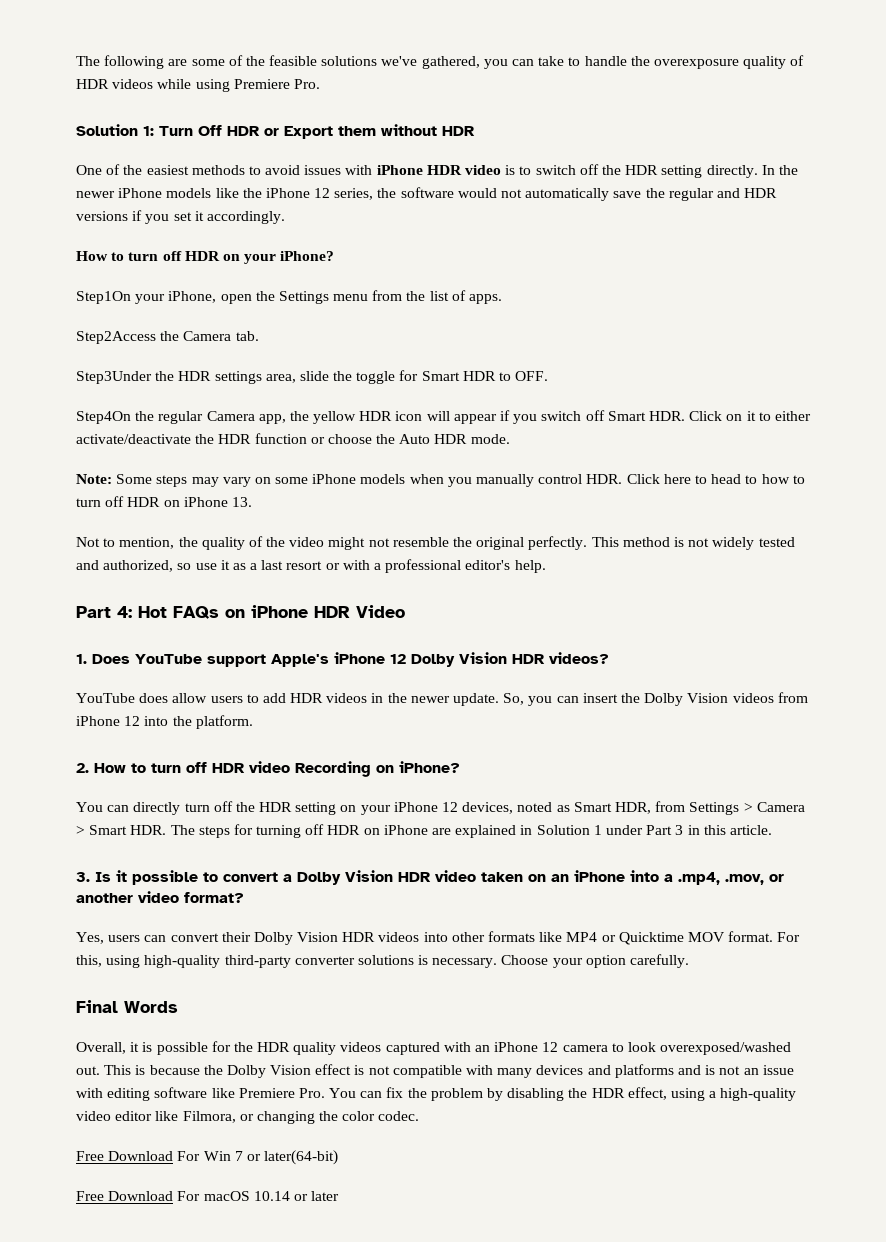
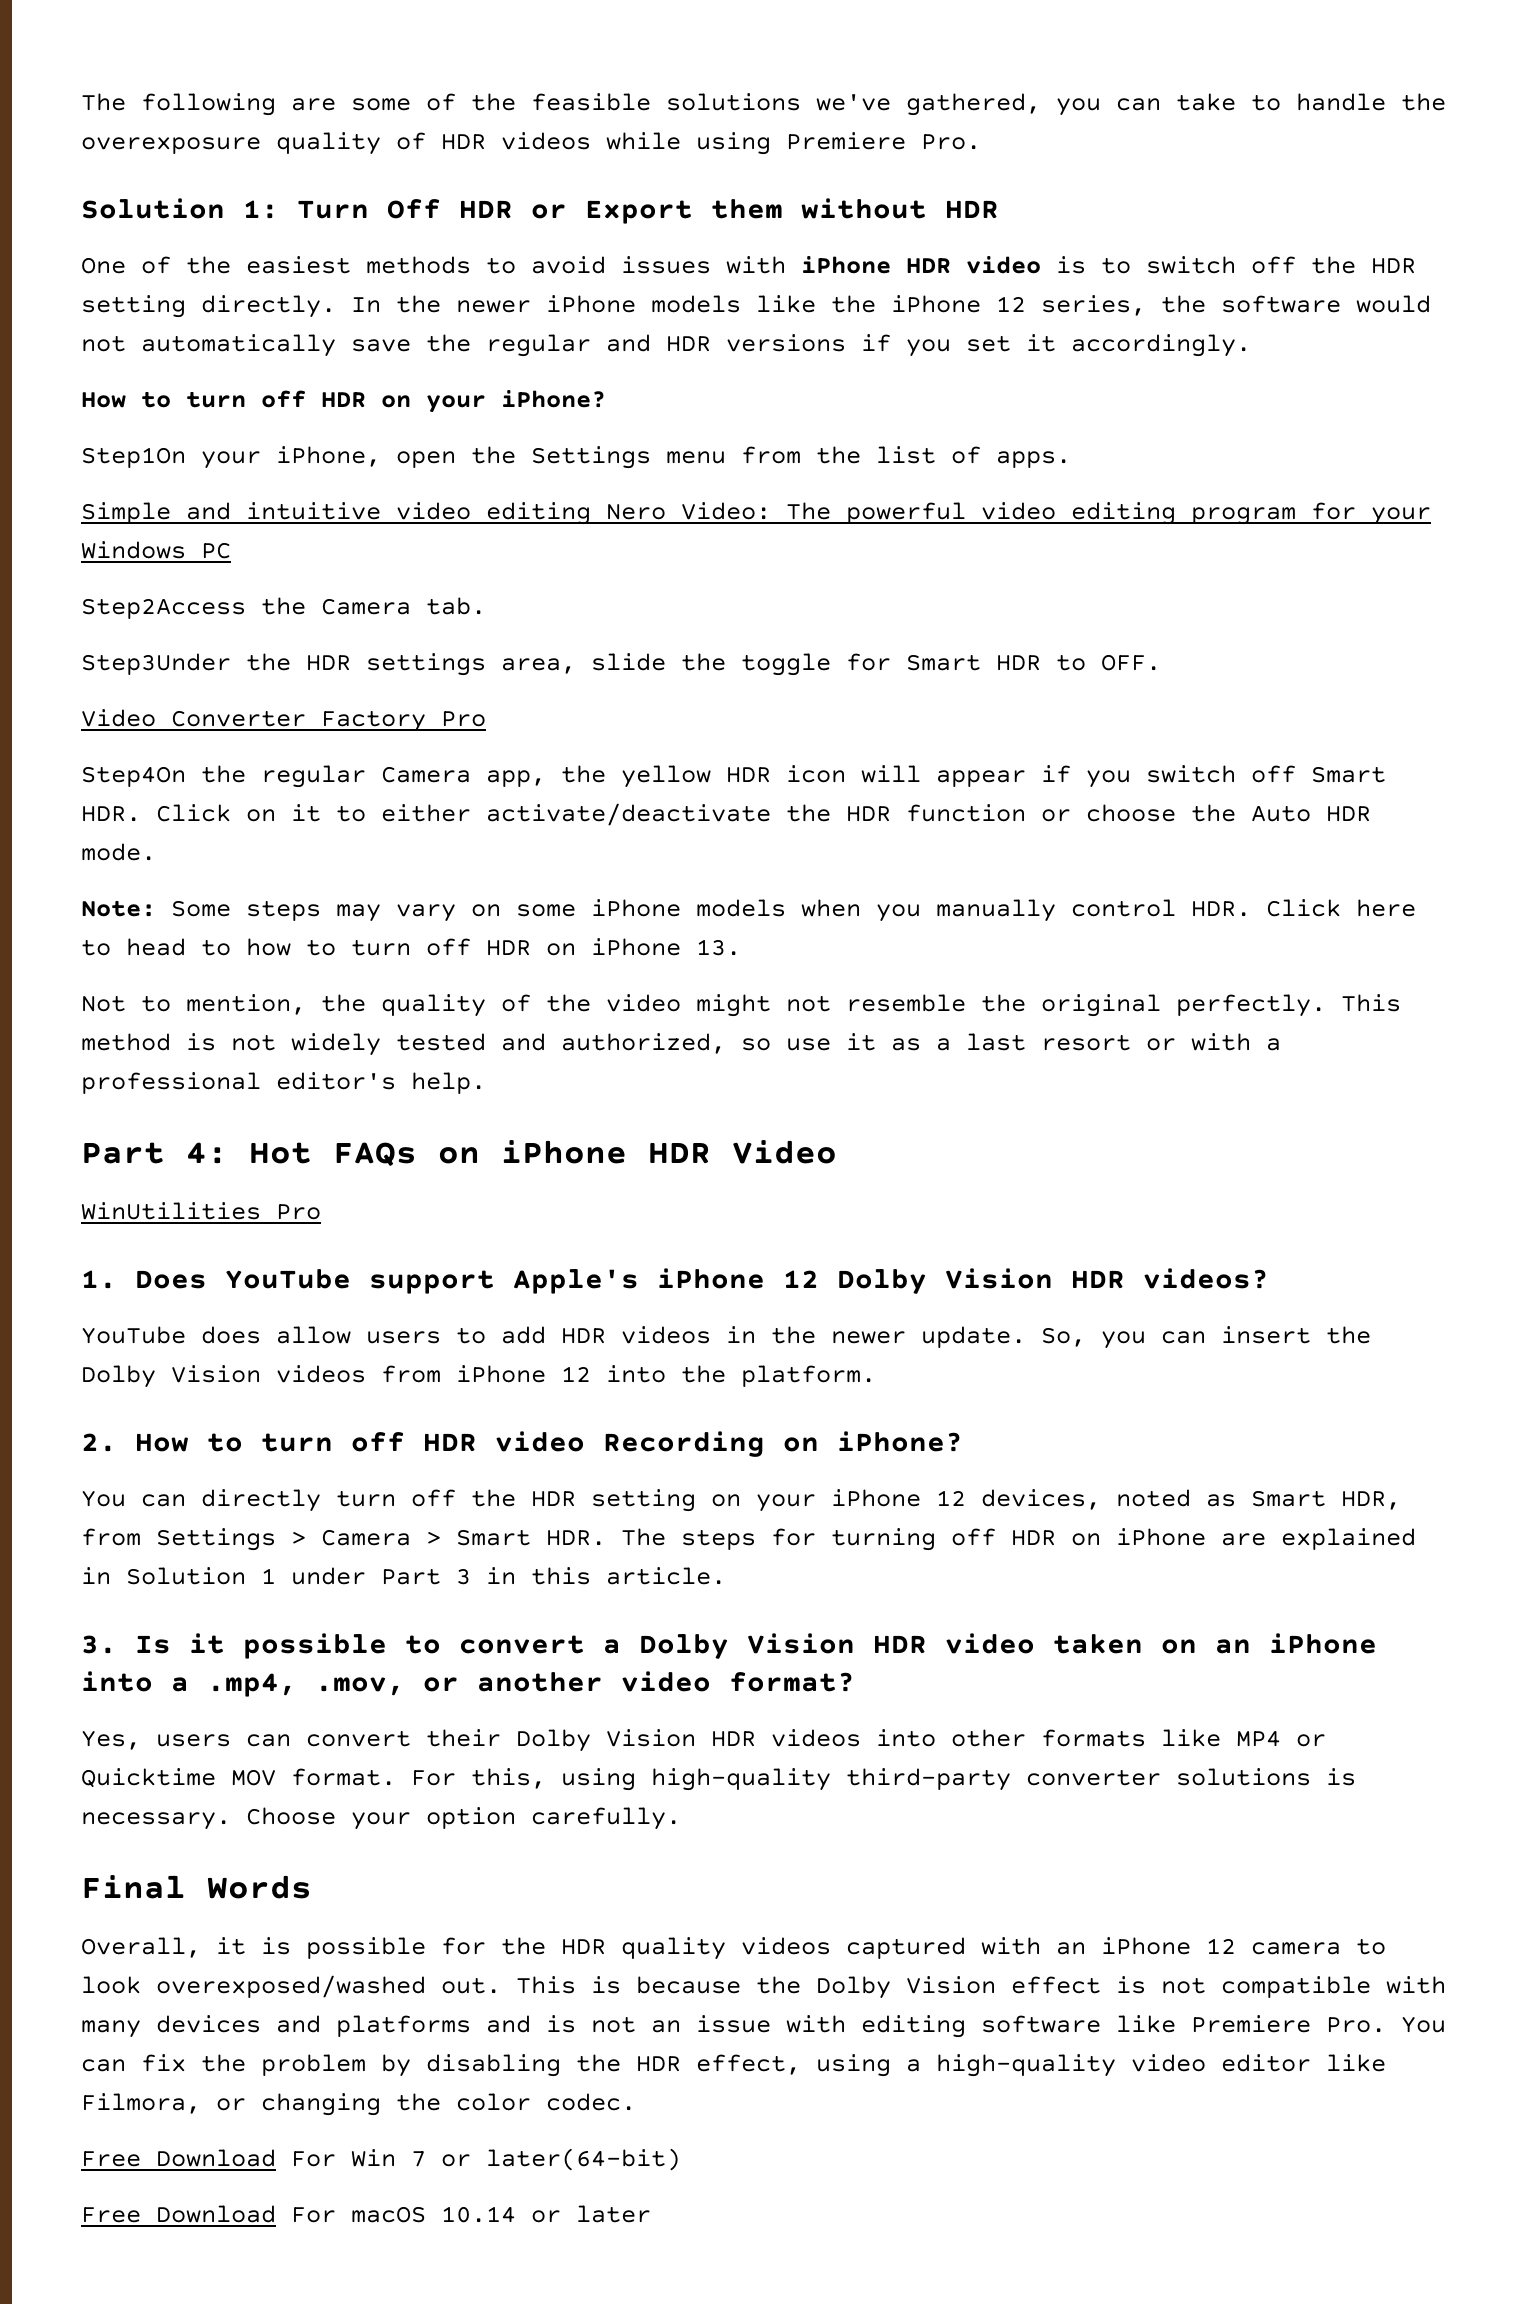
+ Simple and intuitive video editing Nero Video: The powerful video editing program for your Windows PC
+ Video Converter Factory Pro
+ WinUtilities Pro

